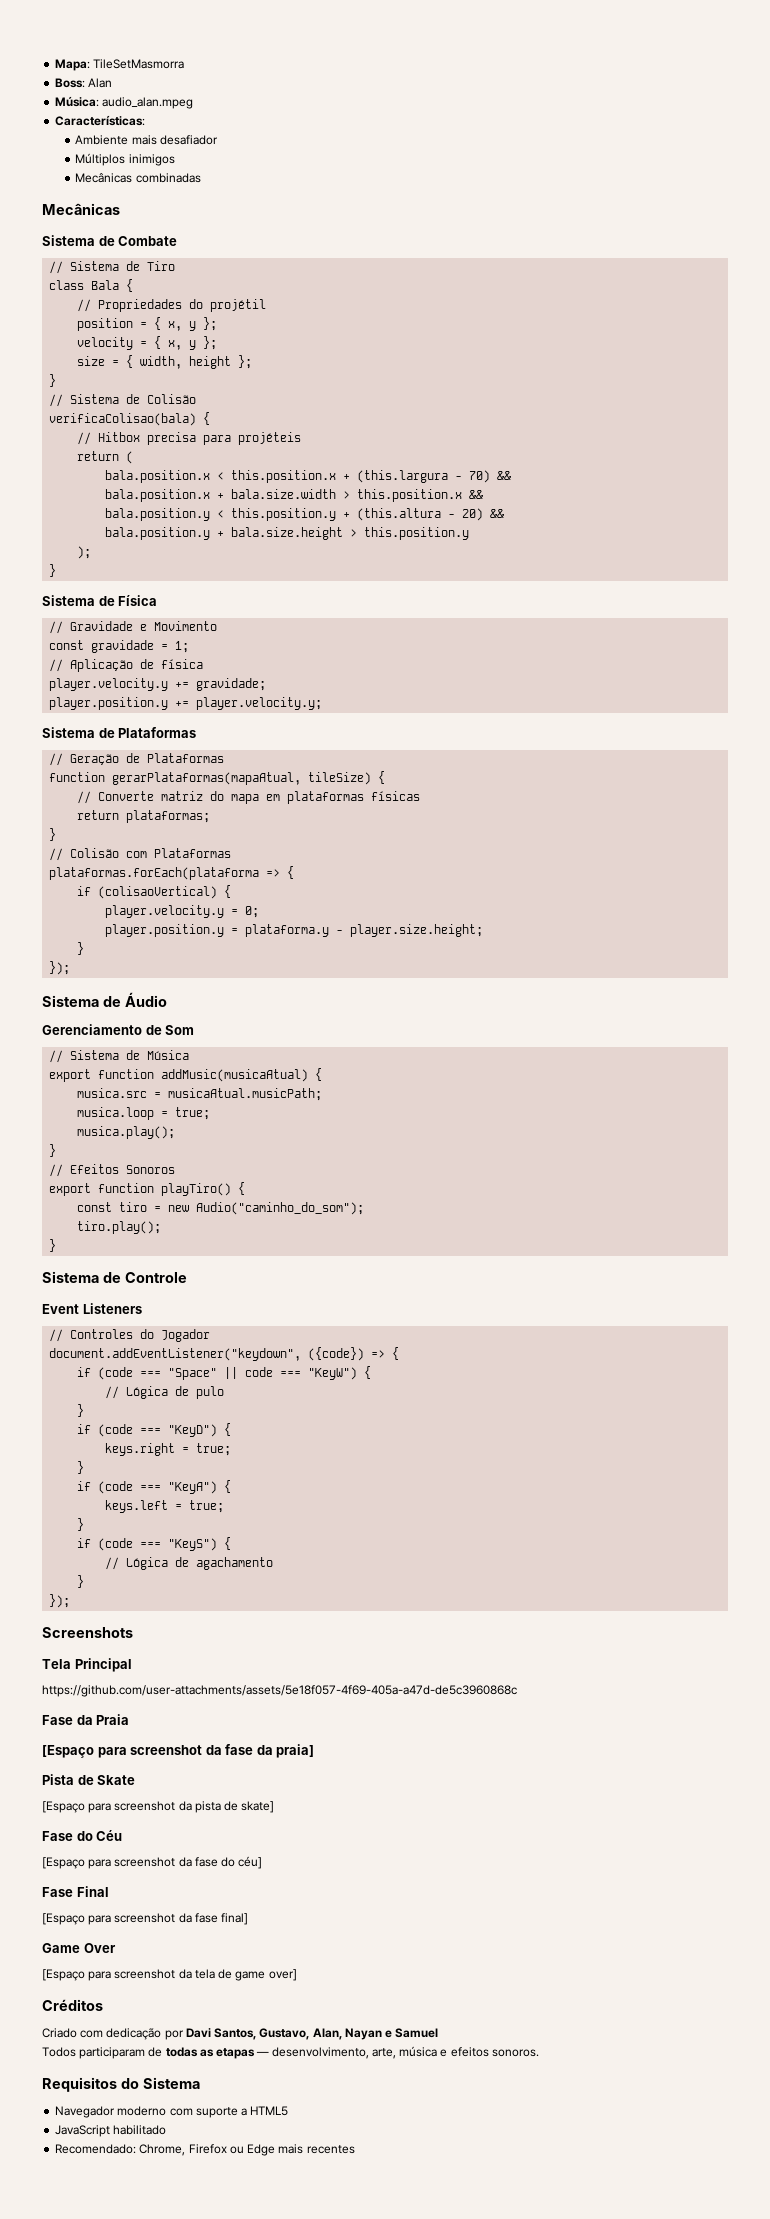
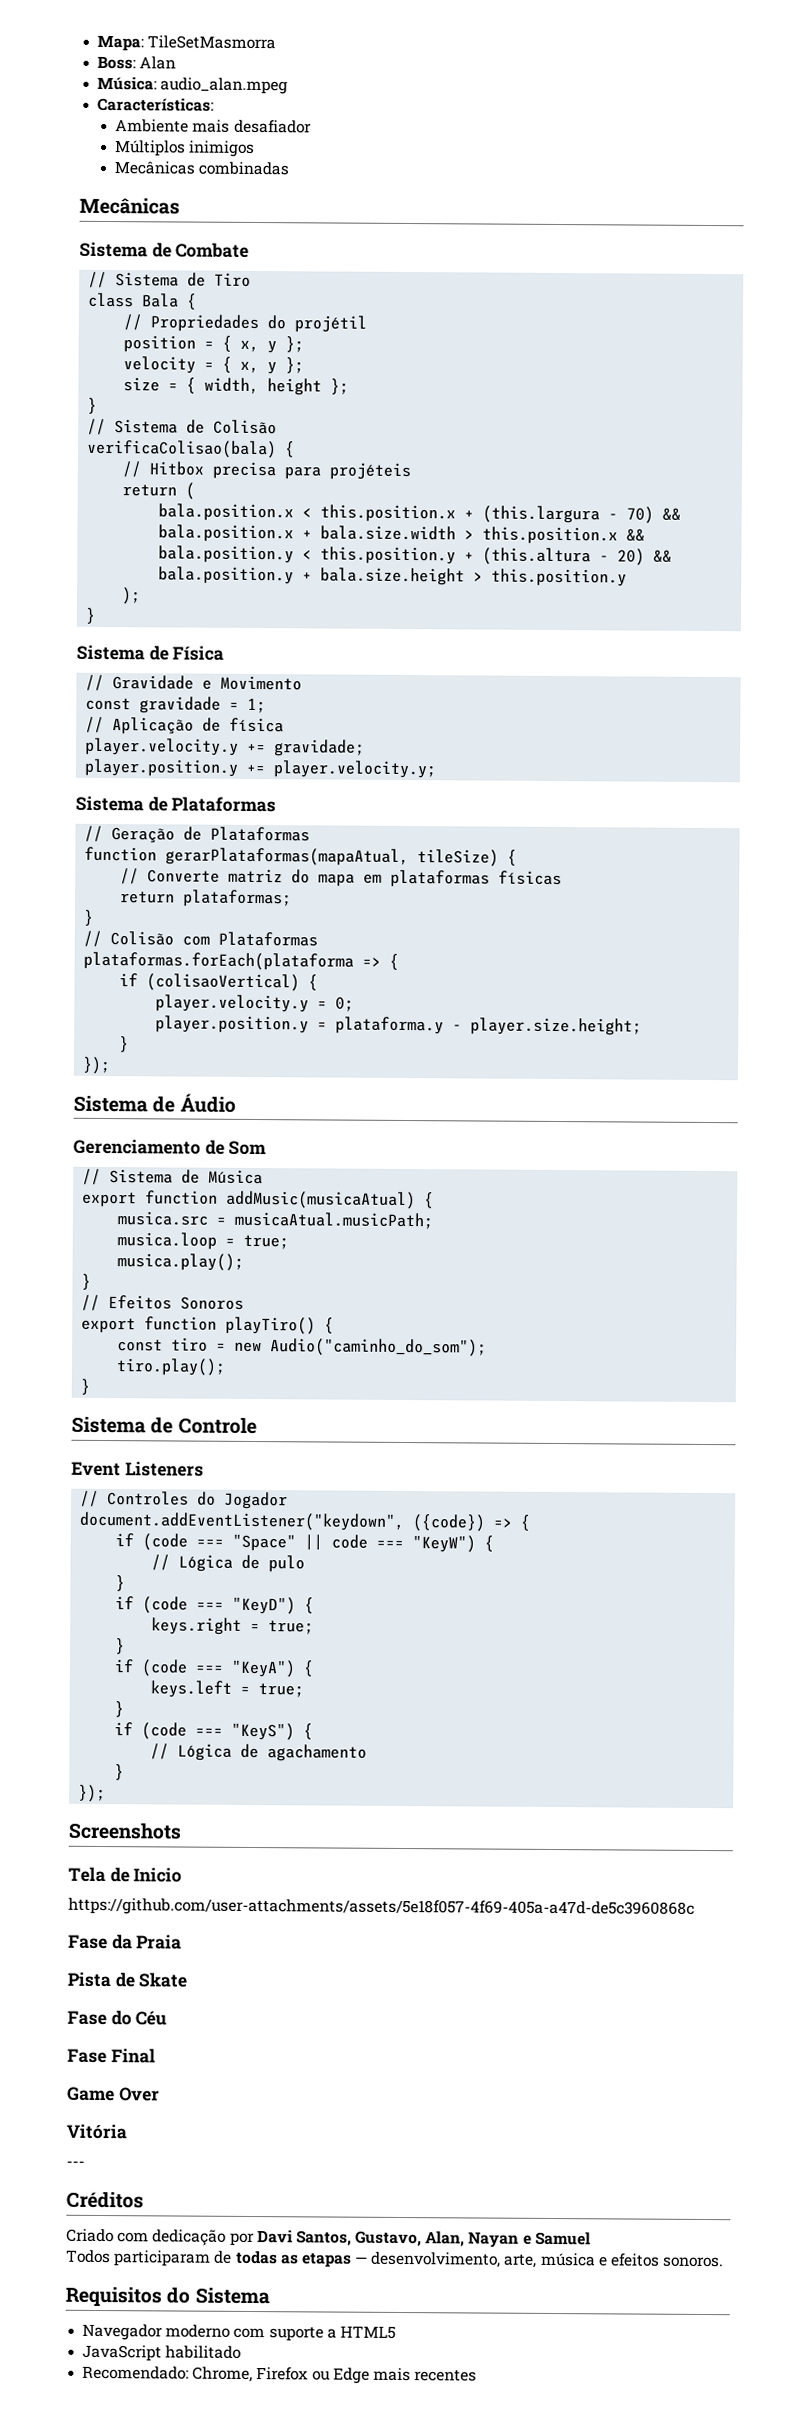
- Tela Principal
+ Tela de Inicio
- [Espaço para screenshot da fase da praia]
  Pista de Skate
- [Espaço para screenshot da pista de skate]
  Fase do Céu
- [Espaço para screenshot da fase do céu]
  Fase Final
- [Espaço para screenshot da fase final]
  Game Over
- [Espaço para screenshot da tela de game over]
+ Vitória
+ ---

